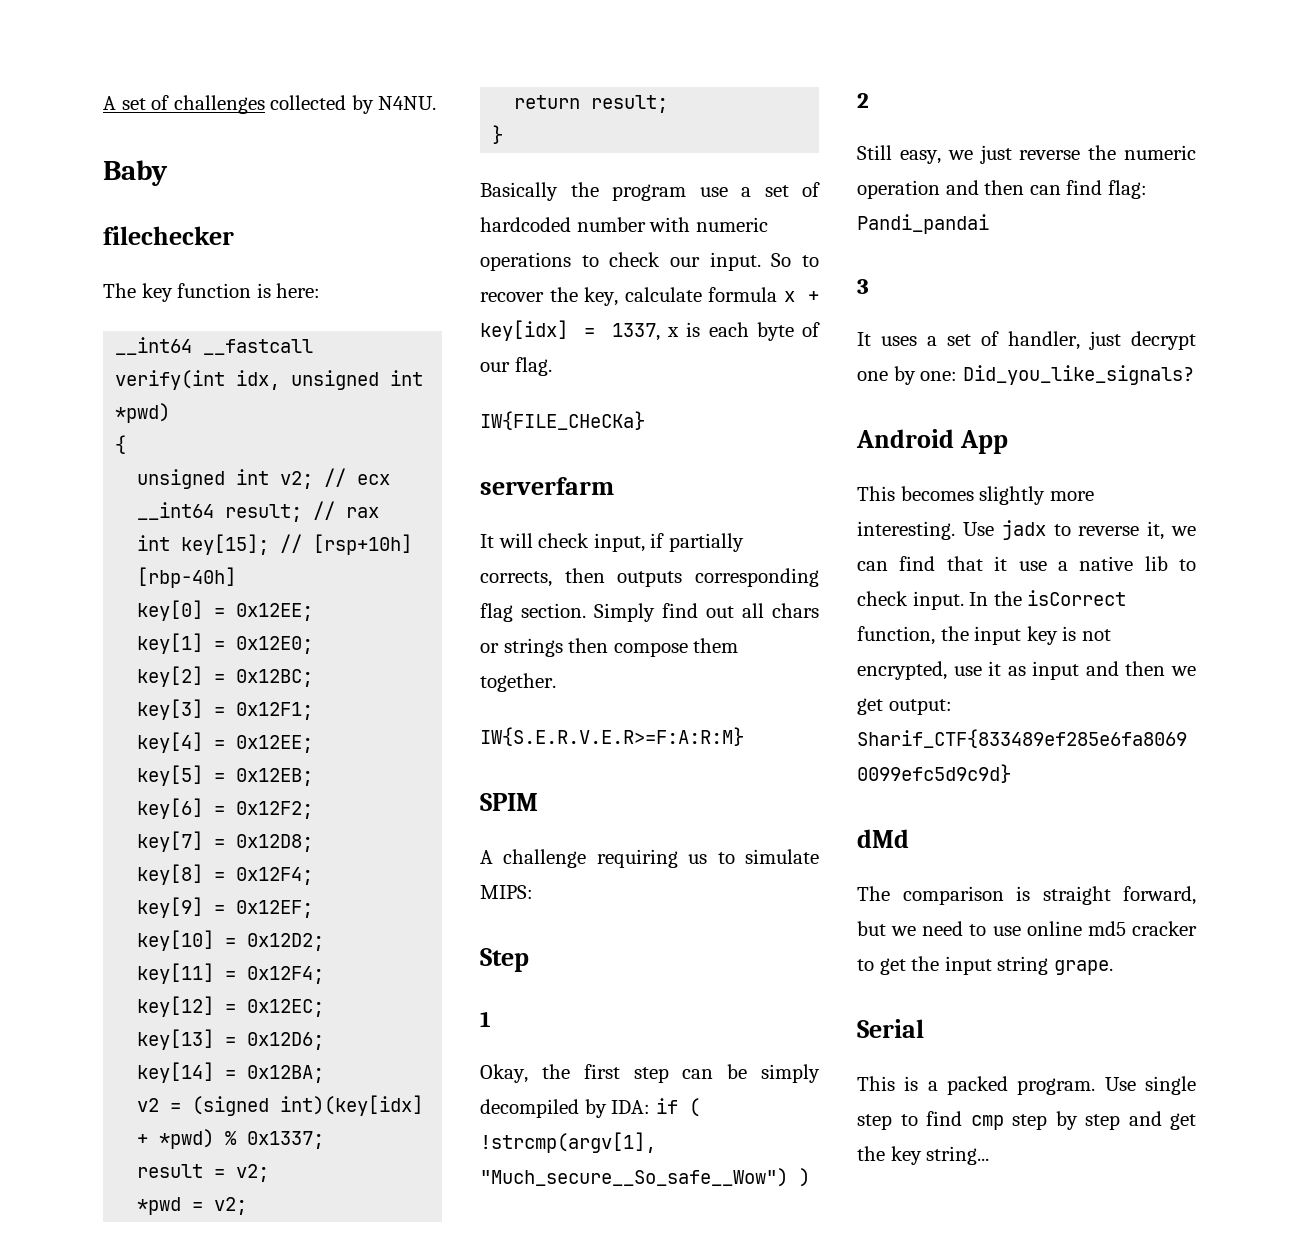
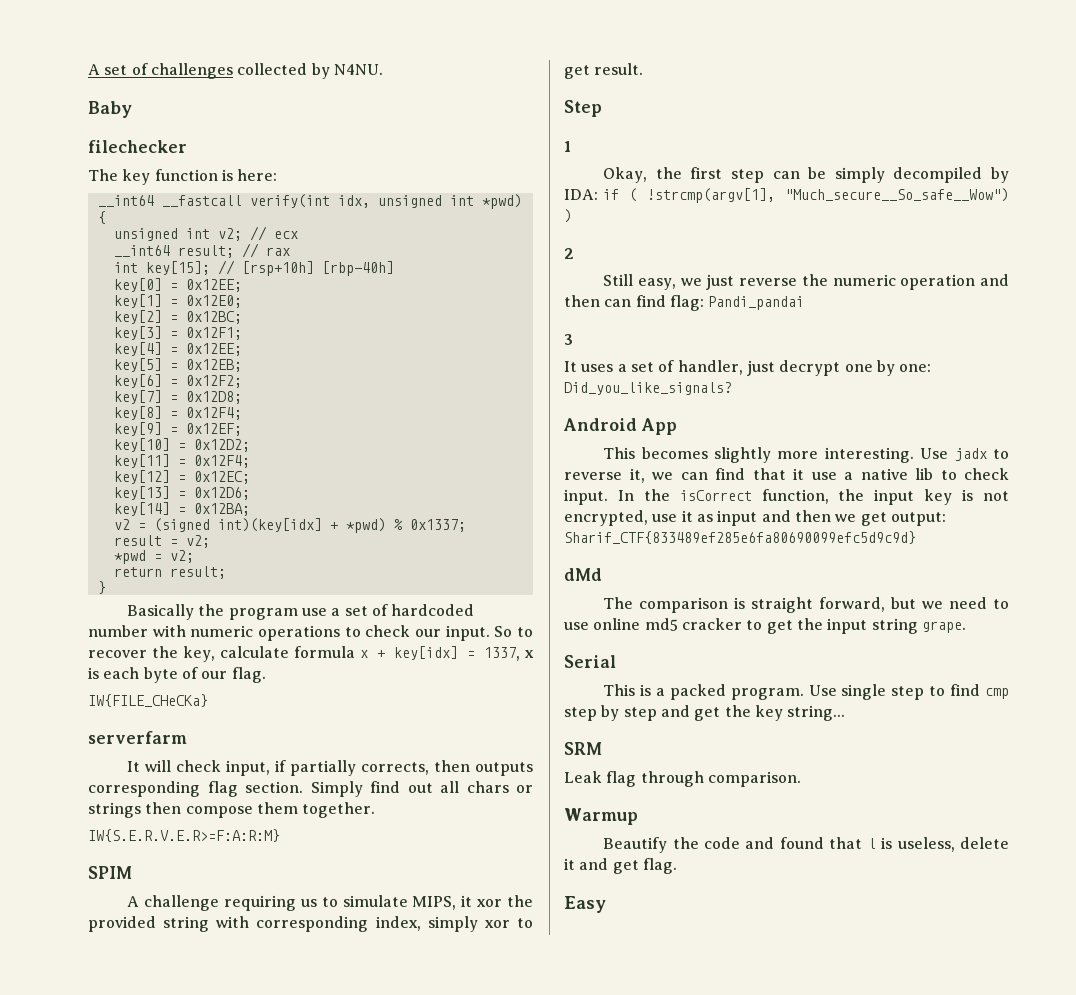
- A challenge requiring us to simulate MIPS:
+ A challenge requiring us to simulate MIPS, it xor the provided string with corresponding index, simply xor to get result.
+ SRM
+ Leak flag through comparison.
+ Warmup
+ Beautify the code and found that l is useless, delete it and get flag.
+ Easy

